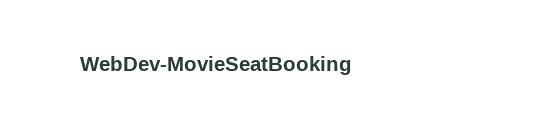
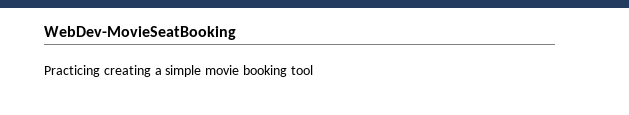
+ Practicing creating a simple movie booking tool

